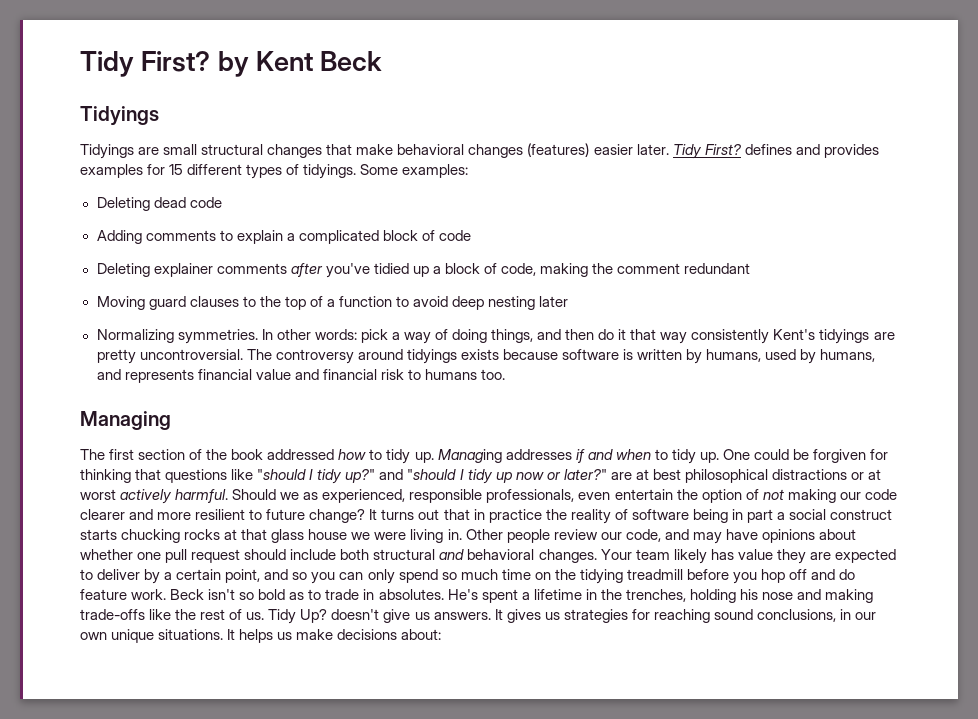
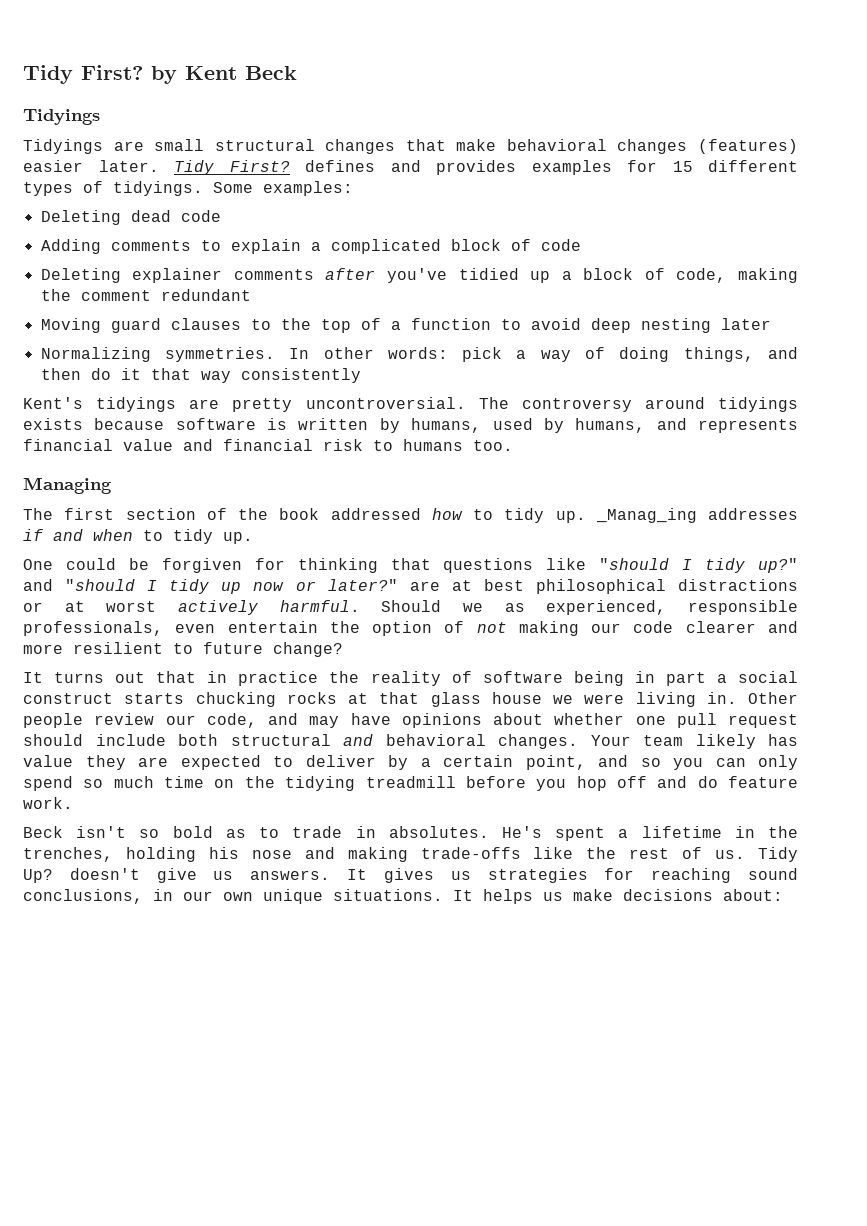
- In other words: pick a way of doing things, and then do it that way consistently Kent's tidyings are pretty uncontroversial.
+ In other words: pick a way of doing things, and then do it that way consistently
+ Kent's tidyings are pretty uncontroversial.
- Managing addresses if and when to tidy up. One could be forgiven for thinking that questions like "should I tidy up?" and "should I tidy up now or later?" are at best philosophical distractions or at worst actively harmful.
+ _Manag_ing addresses if and when to tidy up.
+ One could be forgiven for thinking that questions like "should I tidy up?" and "should I tidy up now or later?" are at best philosophical distractions or at worst actively harmful.
- Should we as experienced, responsible professionals, even entertain the option of not making our code clearer and more resilient to future change? It turns out that in practice the reality of software being in part a social construct starts chucking rocks at that glass house we were living in.
+ Should we as experienced, responsible professionals, even entertain the option of not making our code clearer and more resilient to future change?
+ It turns out that in practice the reality of software being in part a social construct starts chucking rocks at that glass house we were living in.
- Your team likely has value they are expected to deliver by a certain point, and so you can only spend so much time on the tidying treadmill before you hop off and do feature work. Beck isn't so bold as to trade in absolutes.
+ Your team likely has value they are expected to deliver by a certain point, and so you can only spend so much time on the tidying treadmill before you hop off and do feature work.
+ Beck isn't so bold as to trade in absolutes.

